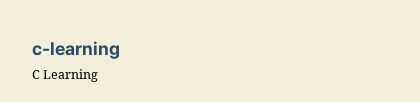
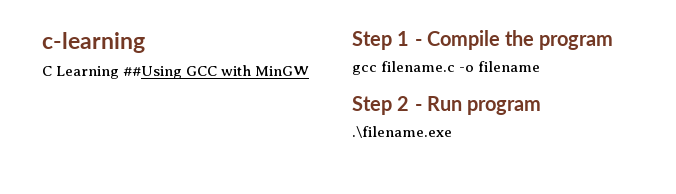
- C Learning
+ C Learning ##Using GCC with MinGW
+ Step 1 - Compile the program
+ gcc filename.c -o filename
+ Step 2 - Run program
+ .\filename.exe

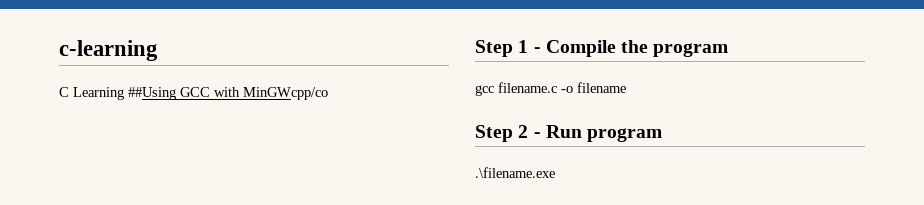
- C Learning ##Using GCC with MinGW
+ C Learning ##Using GCC with MinGWcpp/co

